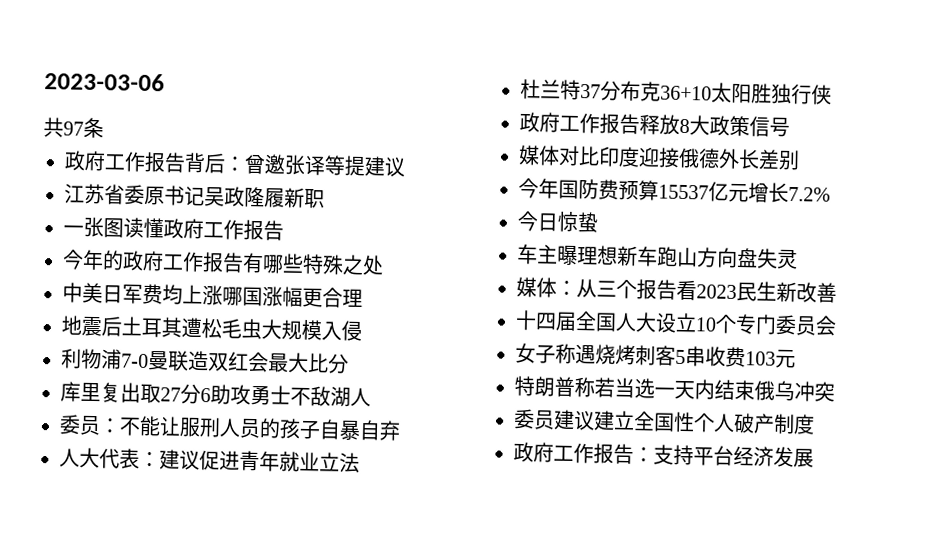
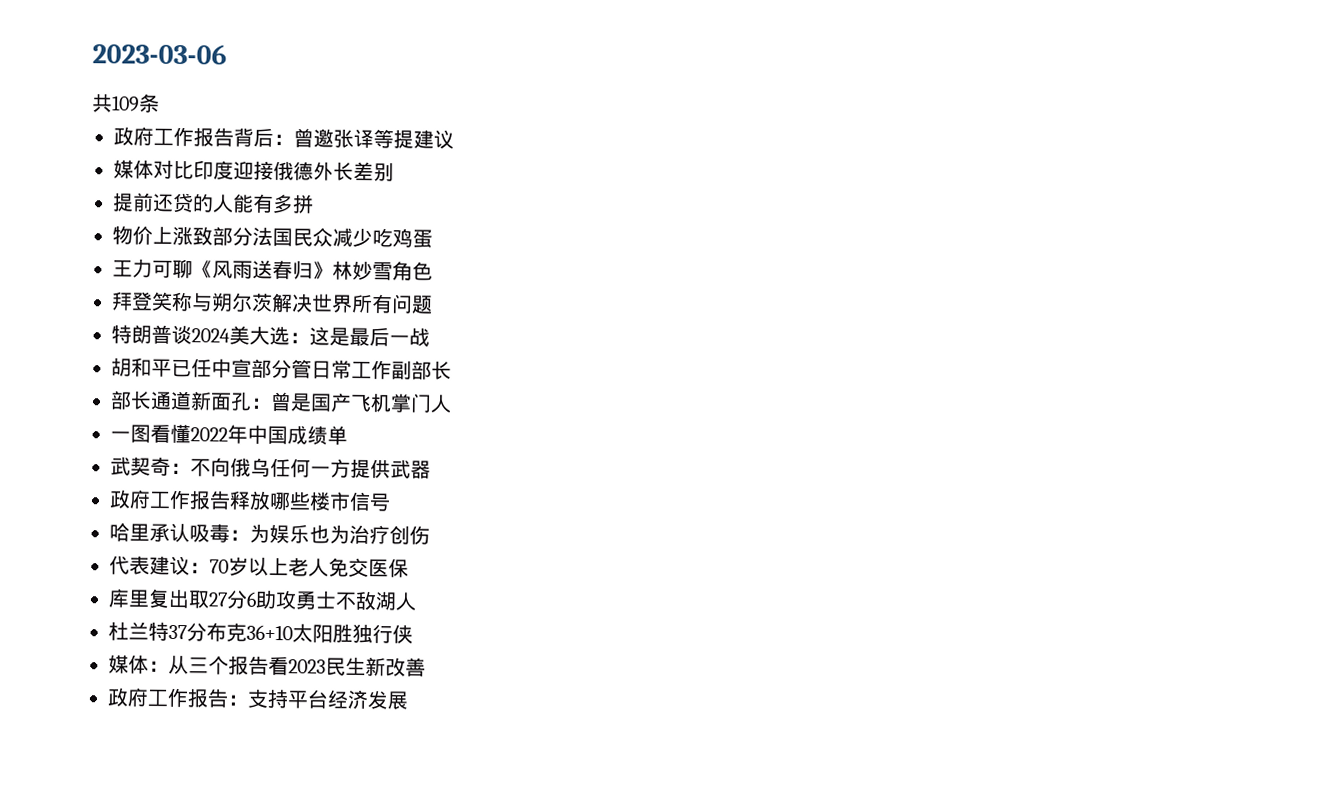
- 共97条
+ 共109条
- 江苏省委原书记吴政隆履新职
- 一张图读懂政府工作报告
- 今年的政府工作报告有哪些特殊之处
- 中美日军费均上涨哪国涨幅更合理
- 地震后土耳其遭松毛虫大规模入侵
- 利物浦7-0曼联造双红会最大比分
+ 媒体对比印度迎接俄德外长差别
+ 提前还贷的人能有多拼
+ 物价上涨致部分法国民众减少吃鸡蛋
+ 王力可聊《风雨送春归》林妙雪角色
+ 拜登笑称与朔尔茨解决世界所有问题
+ 特朗普谈2024美大选：这是最后一战
+ 胡和平已任中宣部分管日常工作副部长
+ 部长通道新面孔：曾是国产飞机掌门人
+ 一图看懂2022年中国成绩单
+ 武契奇：不向俄乌任何一方提供武器
+ 政府工作报告释放哪些楼市信号
+ 哈里承认吸毒：为娱乐也为治疗创伤
+ 代表建议：70岁以上老人免交医保
- 委员：不能让服刑人员的孩子自暴自弃
- 人大代表：建议促进青年就业立法
- 政府工作报告释放8大政策信号
- 媒体对比印度迎接俄德外长差别
- 今年国防费预算15537亿元增长7.2%
- 今日惊蛰
- 车主曝理想新车跑山方向盘失灵
- 十四届全国人大设立10个专门委员会
- 女子称遇烧烤刺客5串收费103元
- 特朗普称若当选一天内结束俄乌冲突
- 委员建议建立全国性个人破产制度

